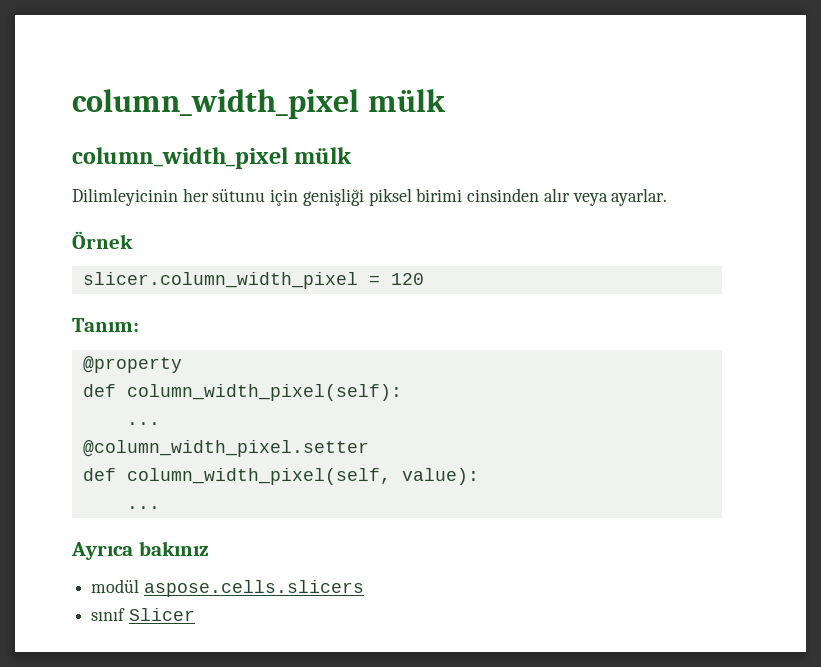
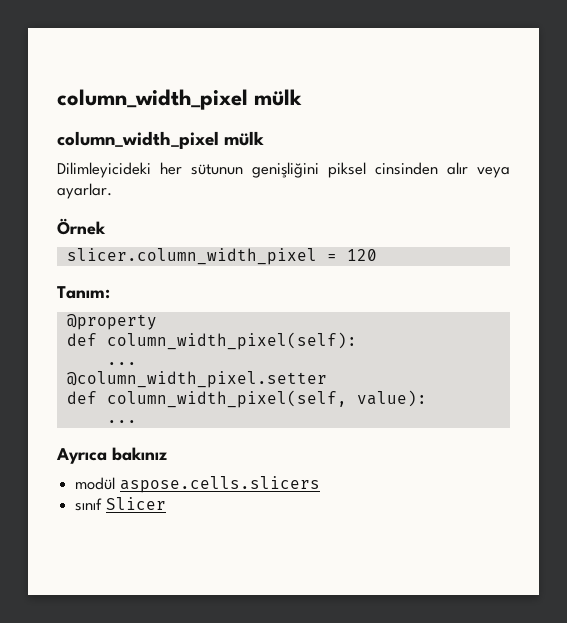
- Dilimleyicinin her sütunu için genişliği piksel birimi cinsinden alır veya ayarlar.
+ Dilimleyicideki her sütunun genişliğini piksel cinsinden alır veya ayarlar.

